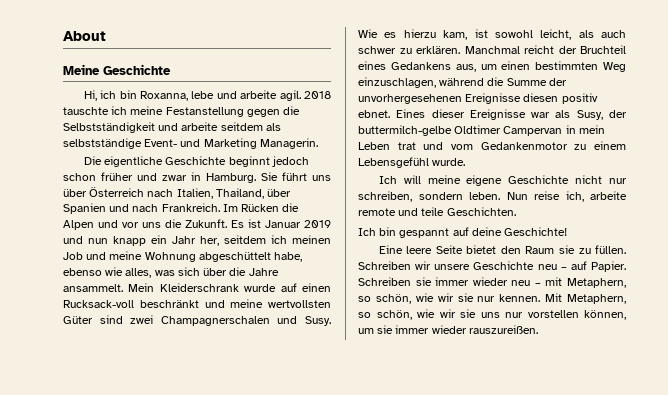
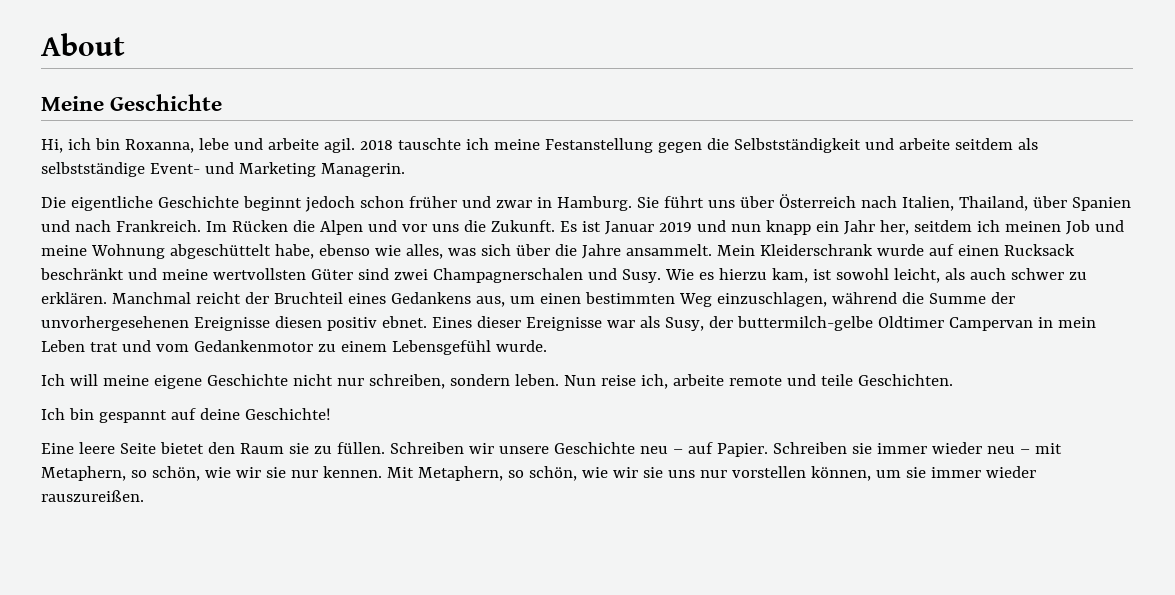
- Mein Kleiderschrank wurde auf einen Rucksack-voll beschränkt und meine wertvollsten Güter sind zwei Champagnerschalen und Susy.
+ Mein Kleiderschrank wurde auf einen Rucksack beschränkt und meine wertvollsten Güter sind zwei Champagnerschalen und Susy.

